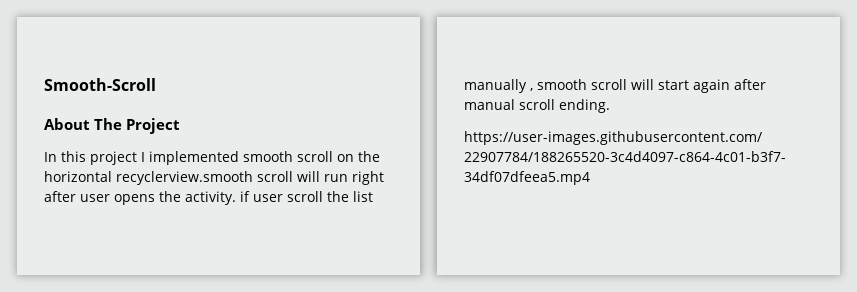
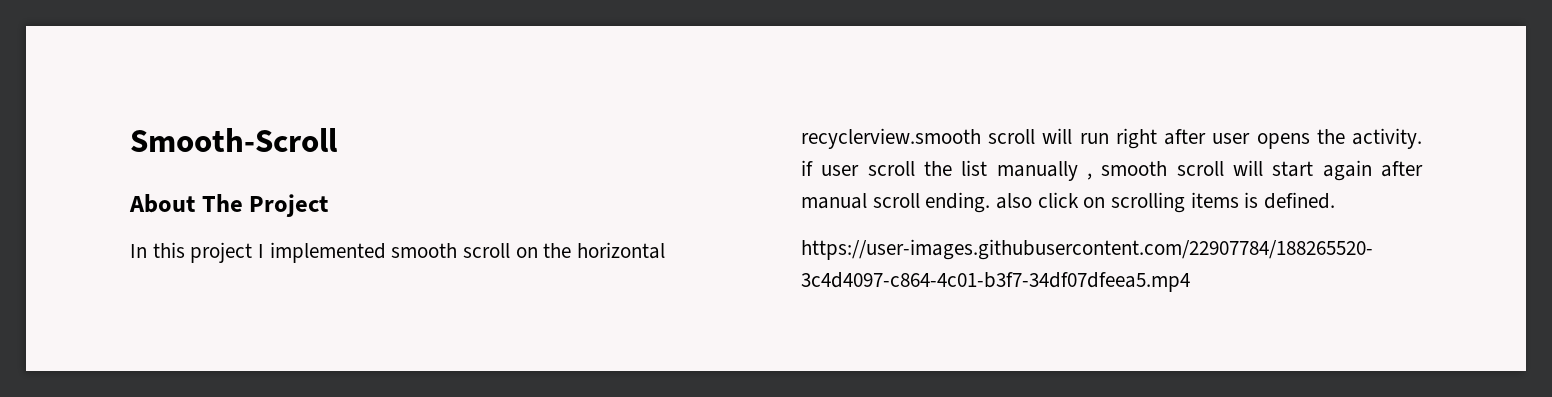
- In this project I implemented smooth scroll on the horizontal recyclerview.smooth scroll will run right after user opens the activity. if user scroll the list manually , smooth scroll will start again after manual scroll ending.
+ In this project I implemented smooth scroll on the horizontal recyclerview.smooth scroll will run right after user opens the activity. if user scroll the list manually , smooth scroll will start again after manual scroll ending. also click on scrolling items is defined.

